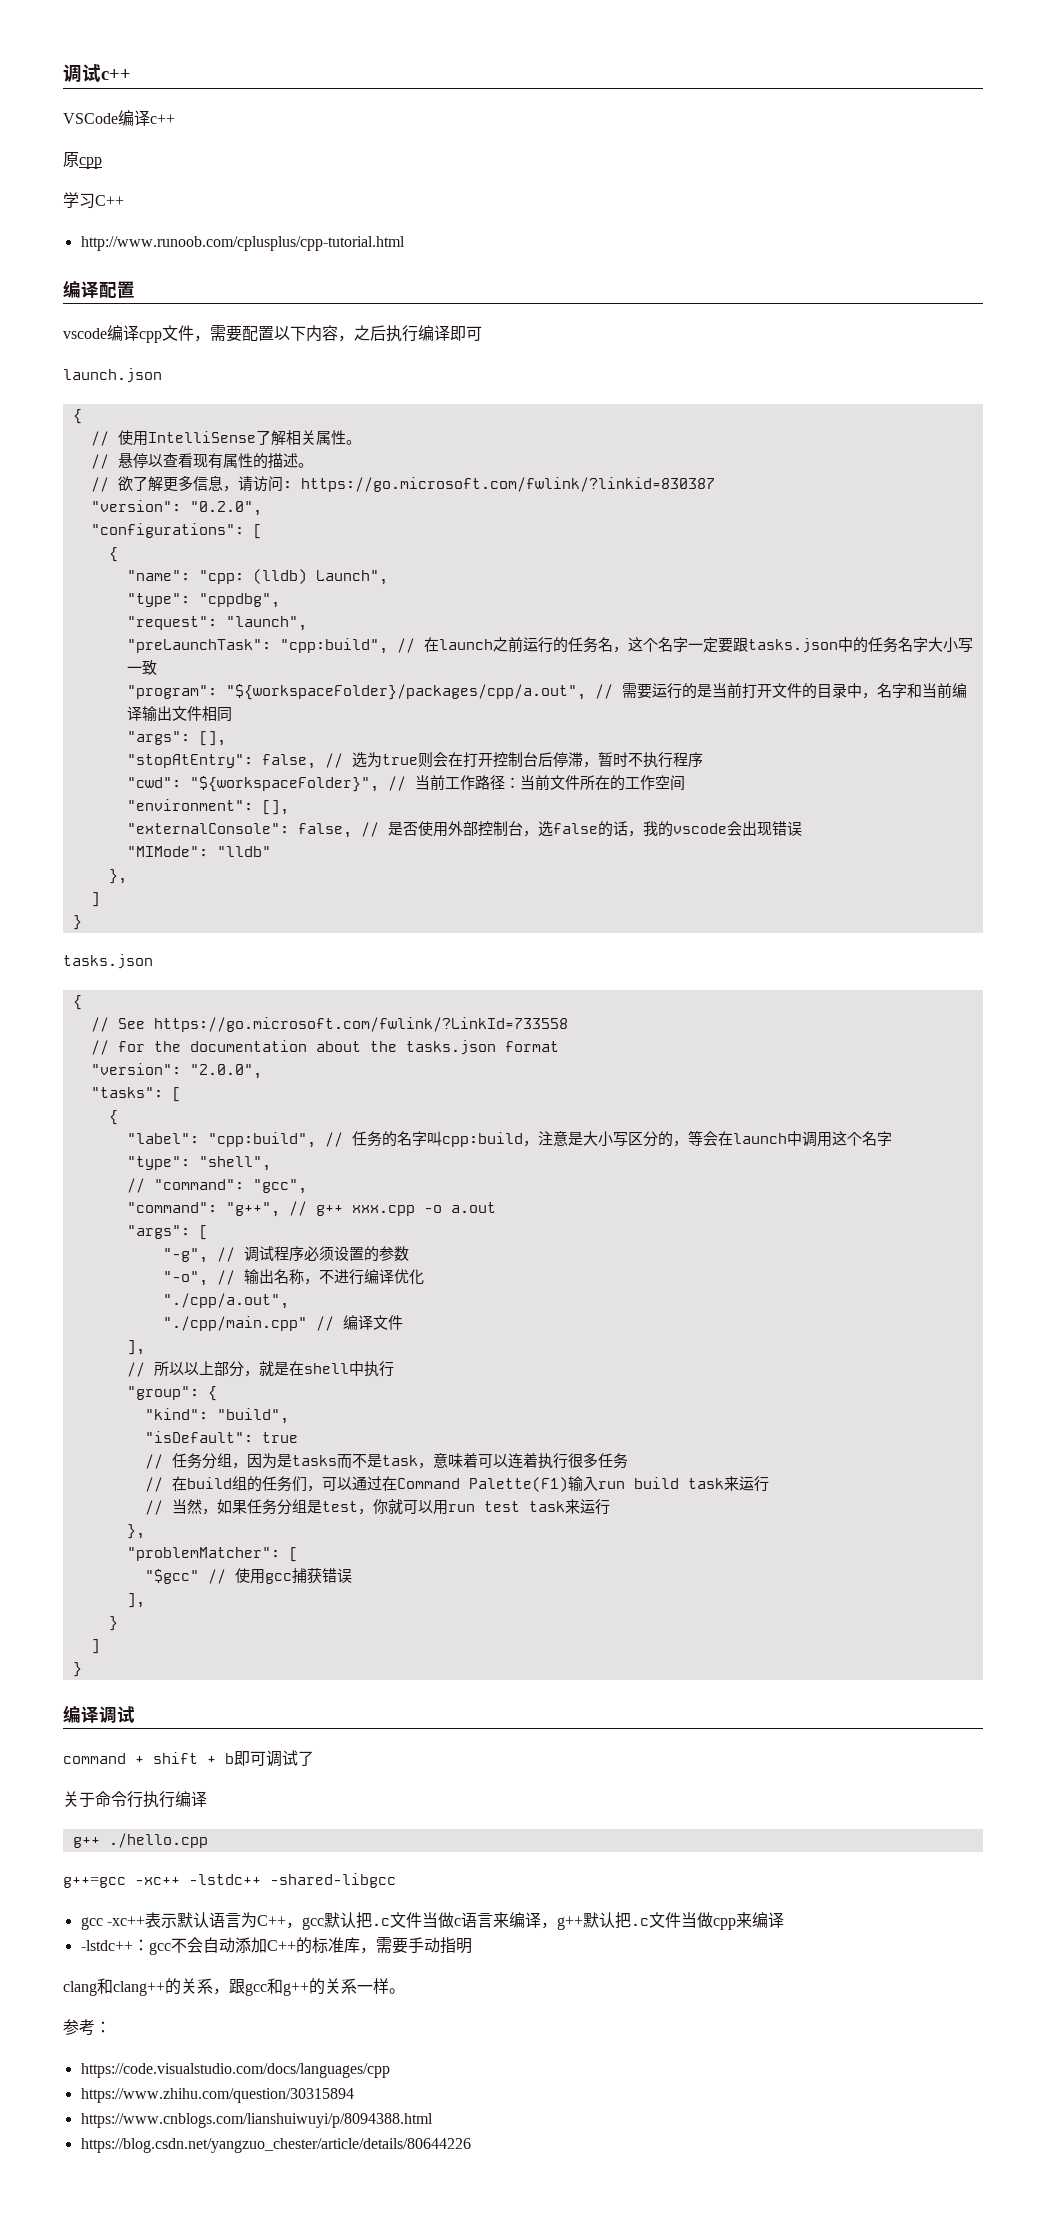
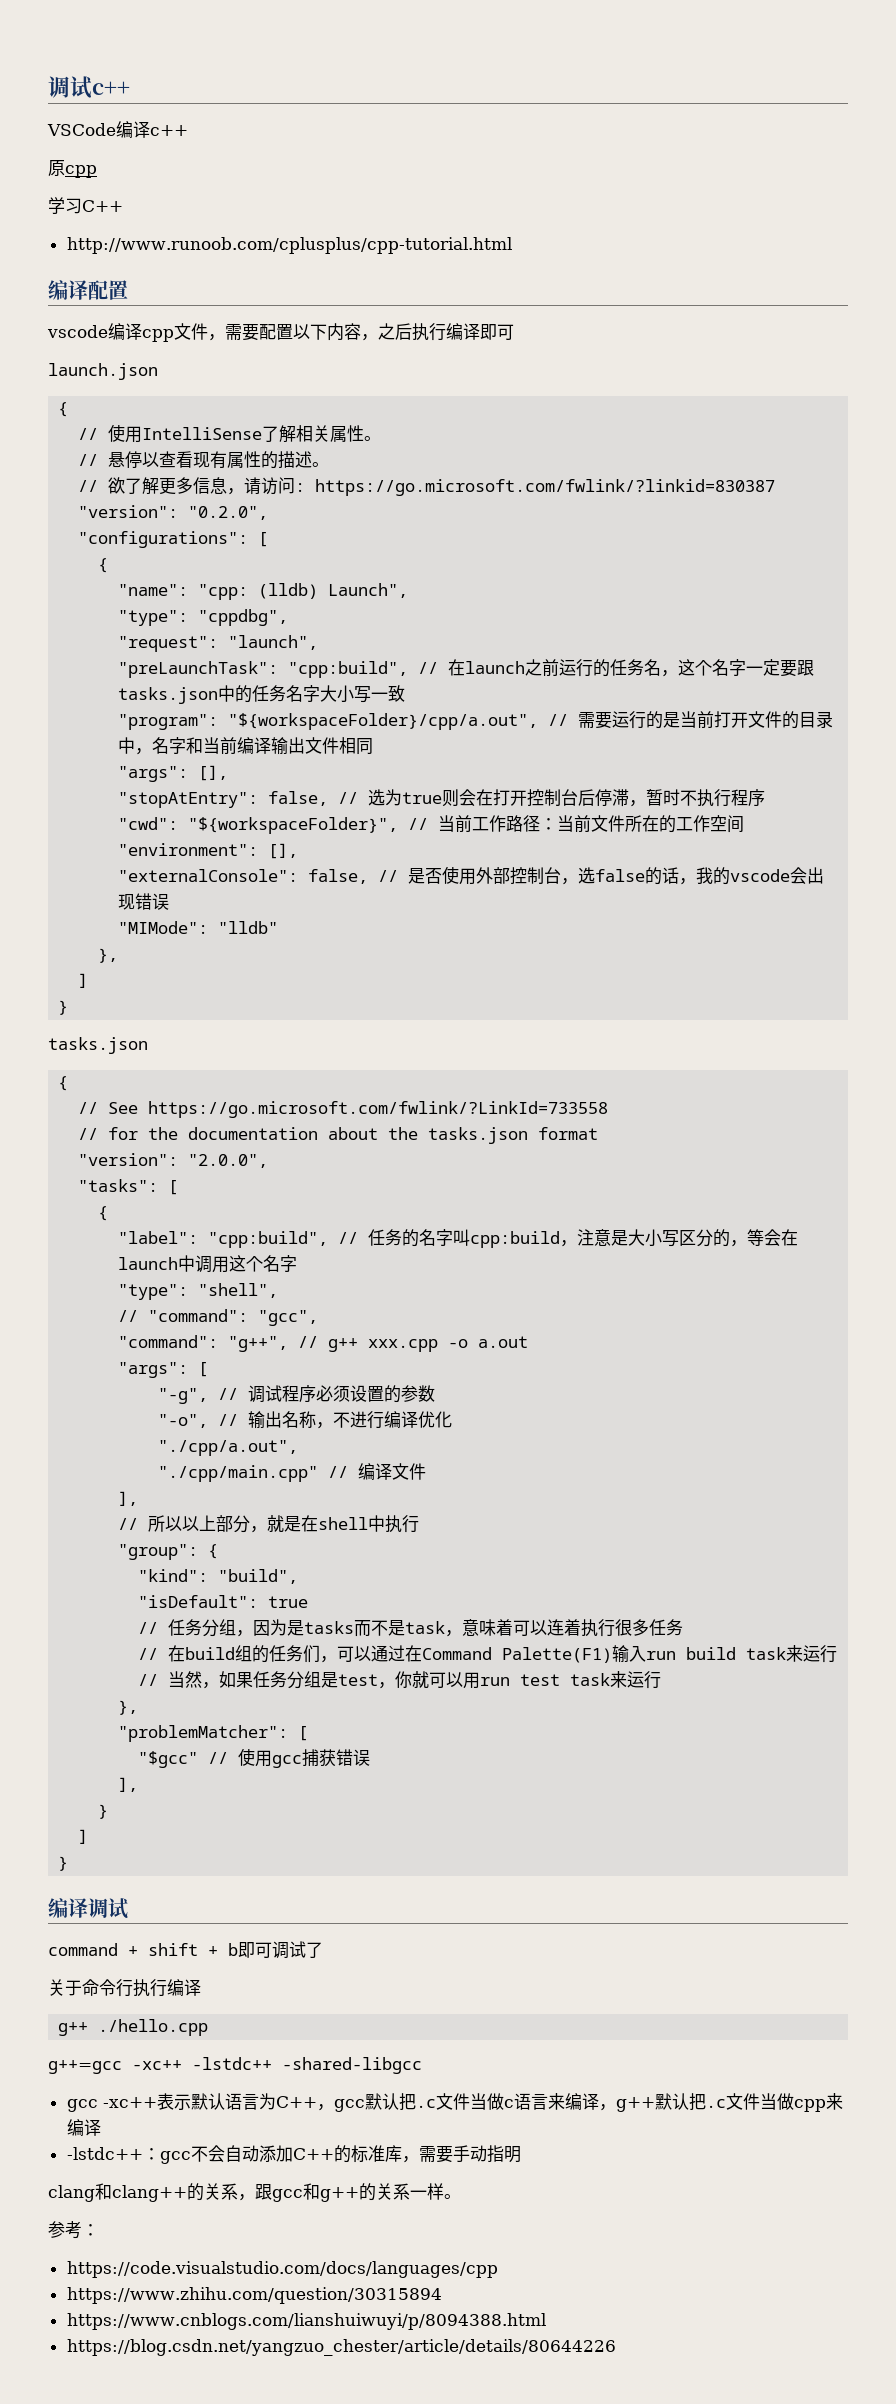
- "program": "${workspaceFolder}/packages/cpp/a.out", // 需要运行的是当前打开文件的目录中，名字和当前编译输出文件相同
+ "program": "${workspaceFolder}/cpp/a.out", // 需要运行的是当前打开文件的目录中，名字和当前编译输出文件相同

